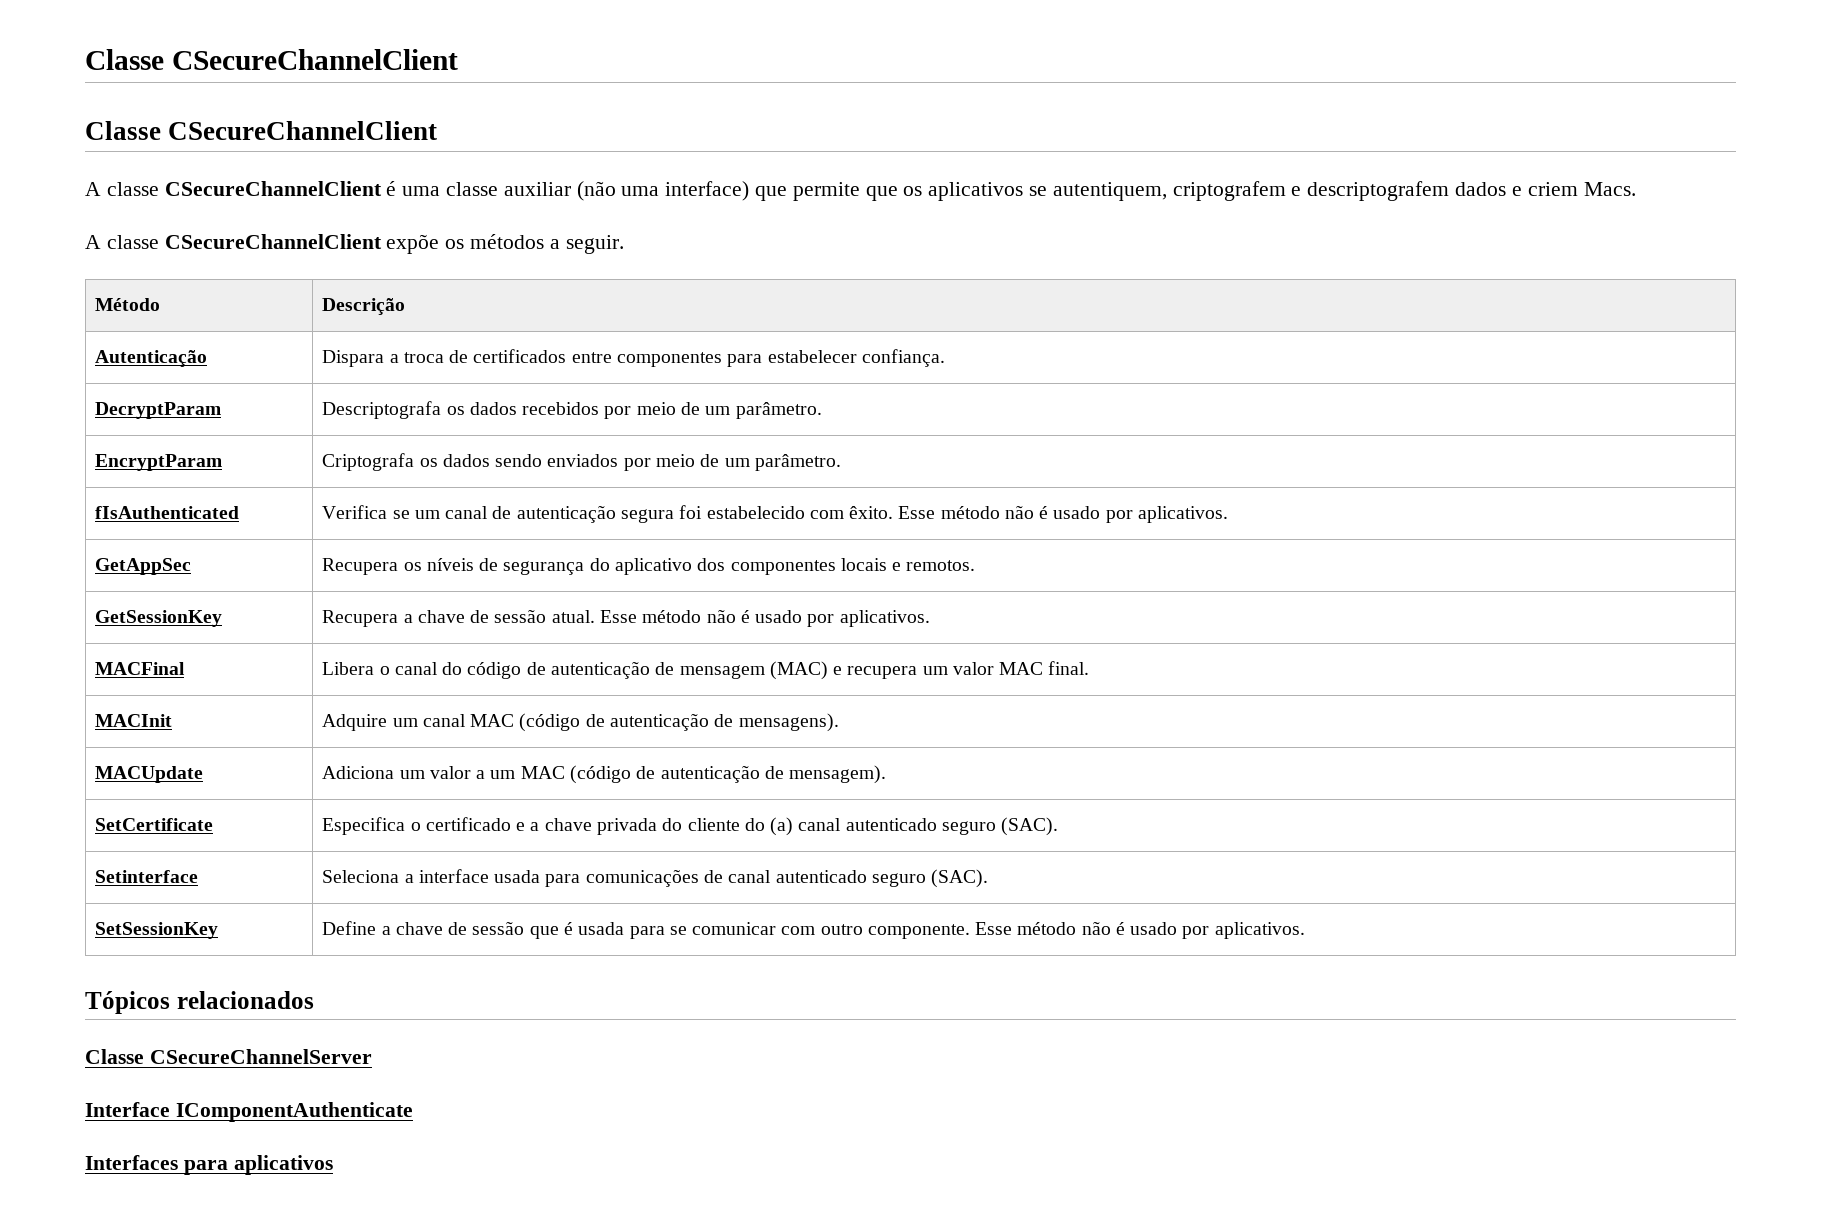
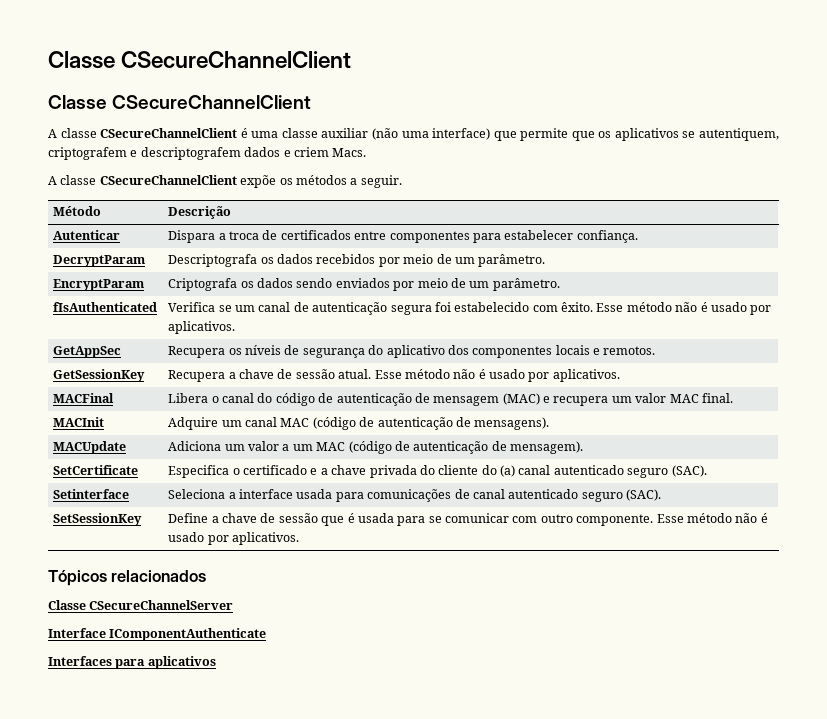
- Autenticação | Dispara a troca de certificados entre componentes para estabelecer confiança.
+ Autenticar | Dispara a troca de certificados entre componentes para estabelecer confiança.

